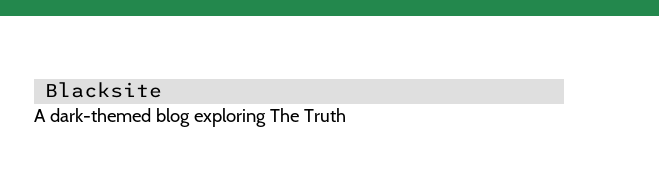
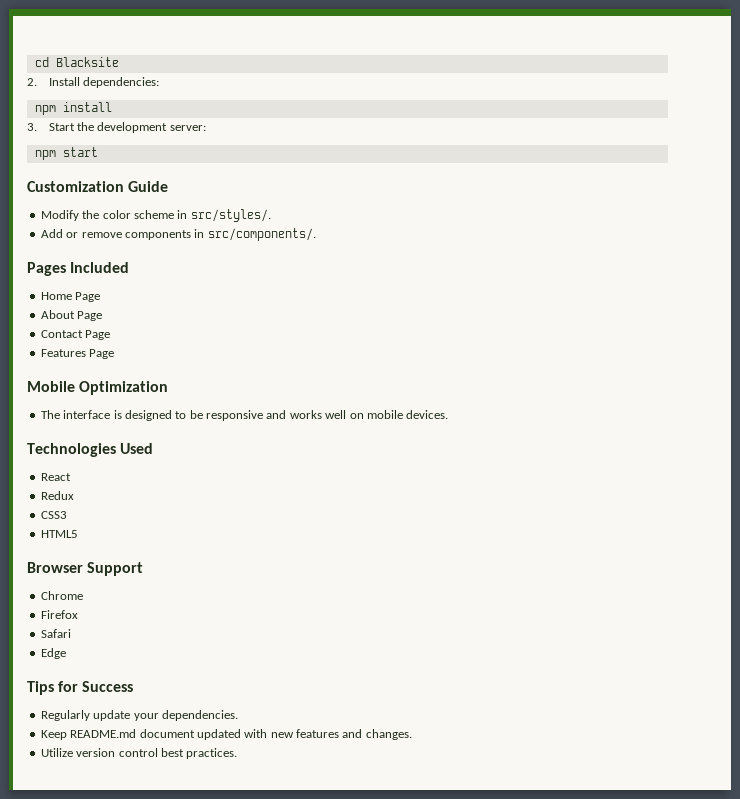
- Blacksite
+ cd Blacksite
- A dark-themed blog exploring The Truth
+ 2. Install dependencies:
+ npm install
+ 3. Start the development server:
+ npm start
+ Customization Guide
+ Modify the color scheme in src/styles/.
+ Add or remove components in src/components/.
+ Pages Included
+ Home Page
+ About Page
+ Contact Page
+ Features Page
+ Mobile Optimization
+ The interface is designed to be responsive and works well on mobile devices.
+ Technologies Used
+ React
+ Redux
+ CSS3
+ HTML5
+ Browser Support
+ Chrome
+ Firefox
+ Safari
+ Edge
+ Tips for Success
+ Regularly update your dependencies.
+ Keep README.md document updated with new features and changes.
+ Utilize version control best practices.

